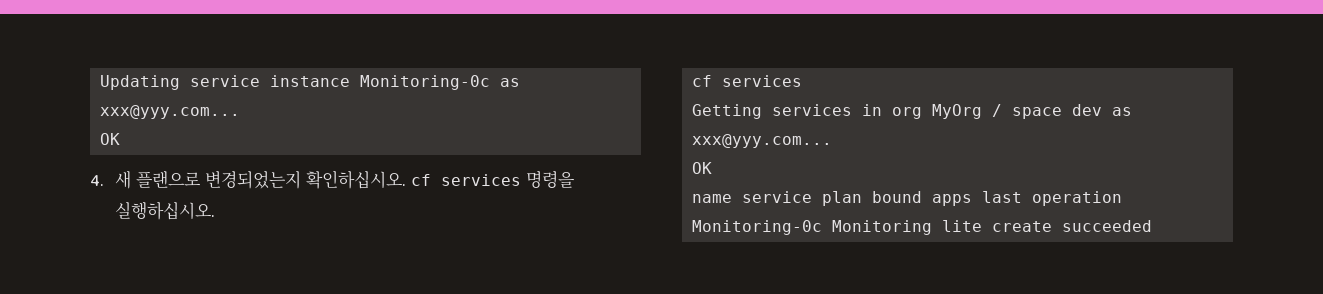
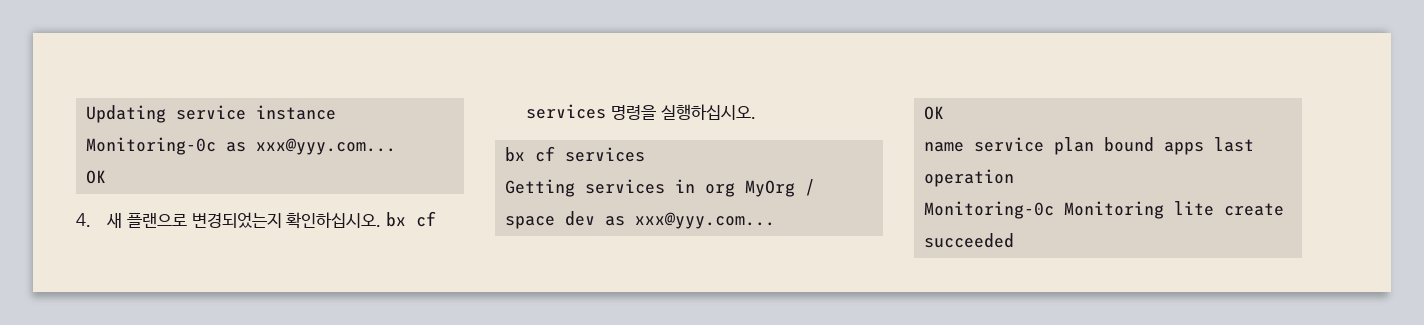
- 4. 새 플랜으로 변경되었는지 확인하십시오. cf services 명령을 실행하십시오.
- cf services
+ 4. 새 플랜으로 변경되었는지 확인하십시오. bx cf services 명령을 실행하십시오.
+ bx cf services

